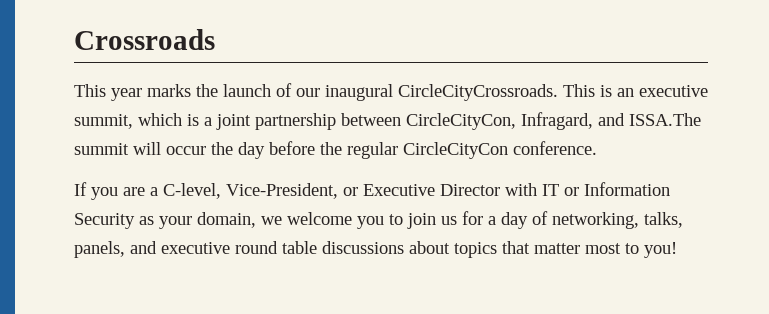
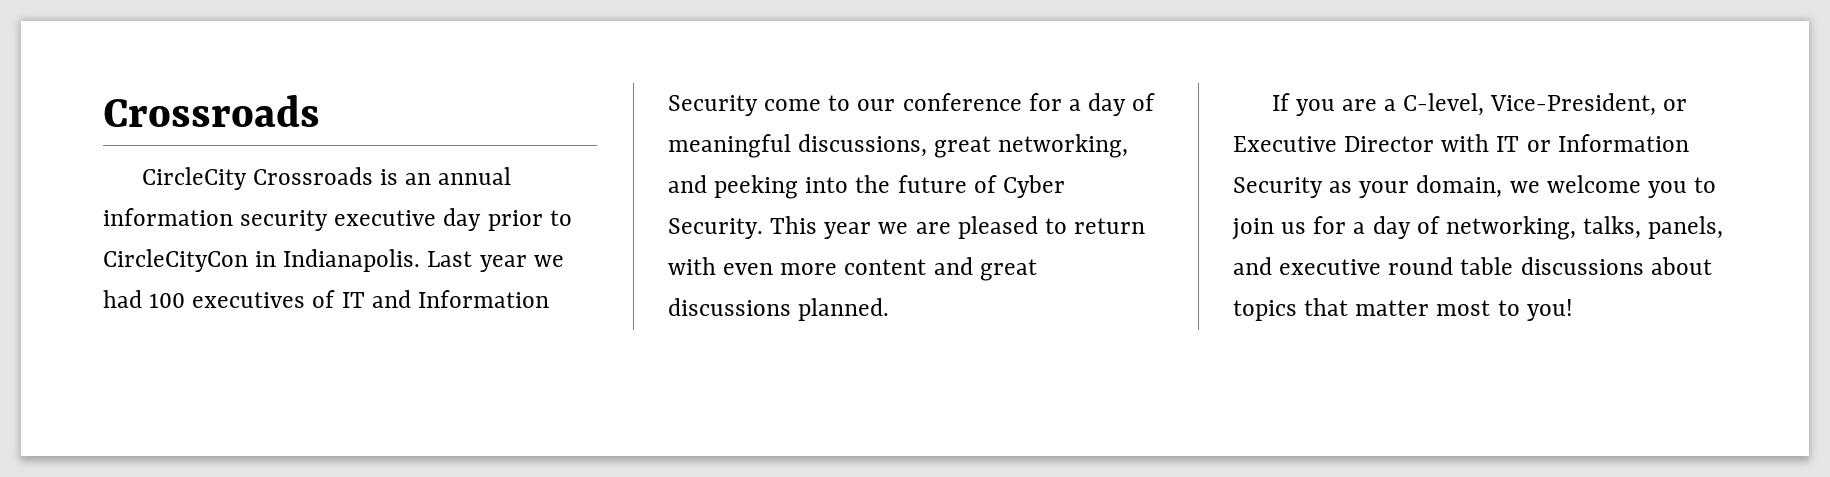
- This year marks the launch of our inaugural CircleCityCrossroads. This is an executive summit, which is a joint partnership between CircleCityCon, Infragard, and ISSA.The summit will occur the day before the regular CircleCityCon conference.
+ CircleCity Crossroads is an annual information security executive day prior to CircleCityCon in Indianapolis. Last year we had 100 executives of IT and Information Security come to our conference for a day of meaningful discussions, great networking, and peeking into the future of Cyber Security. This year we are pleased to return with even more content and great discussions planned.

